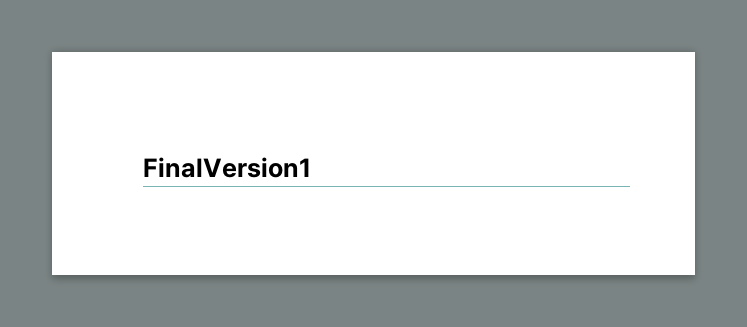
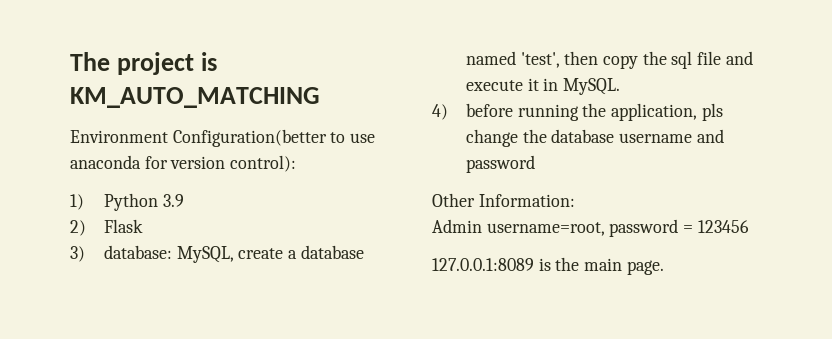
- FinalVersion1
+ The project is KM_AUTO_MATCHING
+ Environment Configuration(better to use anaconda for version control):
+ 1) Python 3.9
+ 2) Flask
+ 3) database: MySQL, create a database named 'test', then copy the sql file and execute it in MySQL.
+ 4) before running the application, pls change the database username and password
+ Other Information:
+ Admin username=root, password = 123456
+ 127.0.0.1:8089 is the main page.

